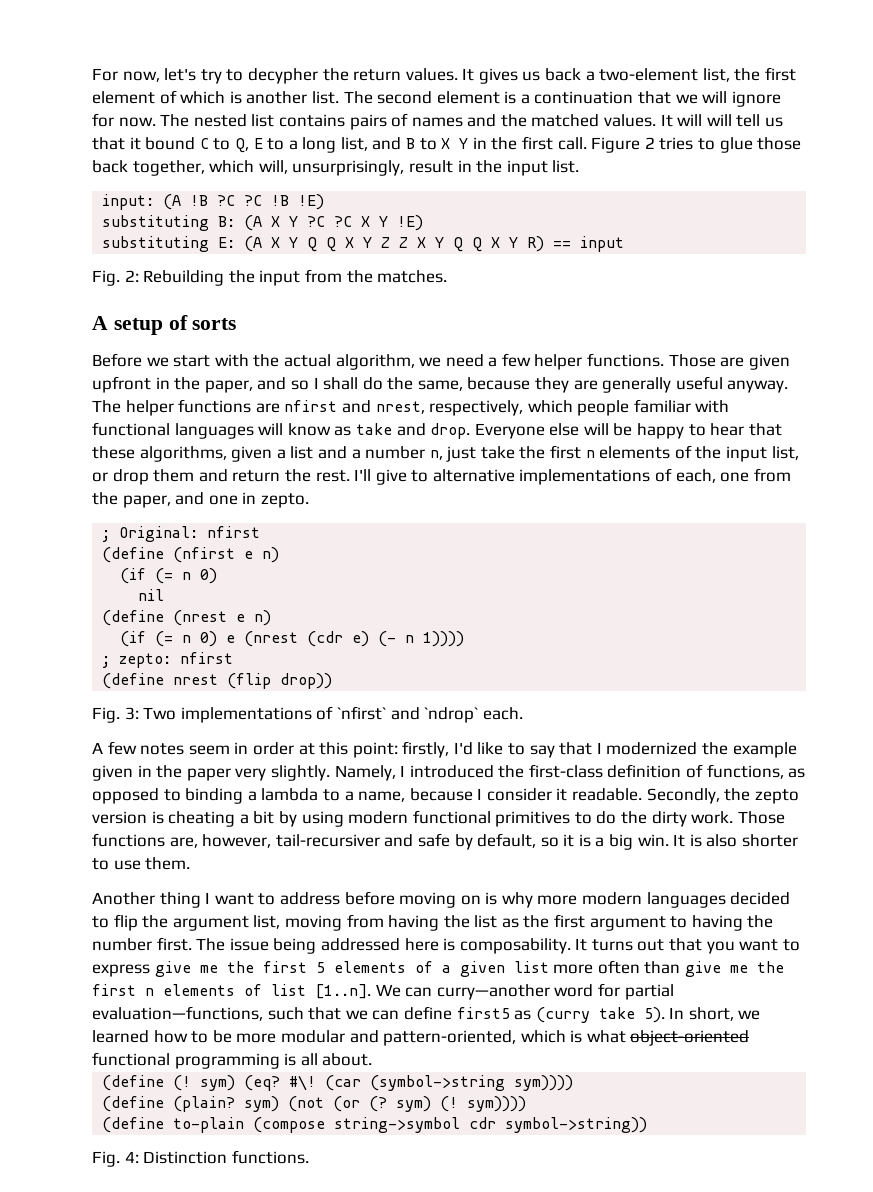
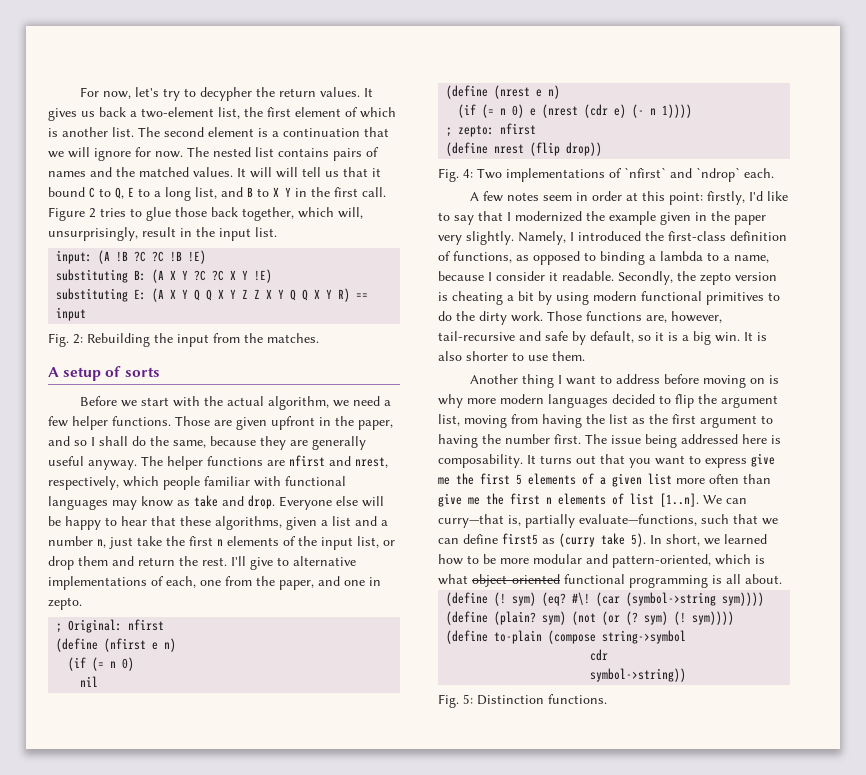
- The helper functions are nfirst and nrest, respectively, which people familiar with functional languages will know as take and drop.
+ The helper functions are nfirst and nrest, respectively, which people familiar with functional languages may know as take and drop.
- Fig. 3: Two implementations of `nfirst` and `ndrop` each.
+ Fig. 4: Two implementations of `nfirst` and `ndrop` each.
- Those functions are, however, tail-recursiver and safe by default, so it is a big win.
+ Those functions are, however, tail-recursive and safe by default, so it is a big win.
- It turns out that you want to express give me the first 5 elements of a given list more often than give me the first n elements of list [1..n]. We can curry—another word for partial evaluation—functions, such that we can define first5 as (curry take 5).
+ It turns out that you want to express give me the first 5 elements of a given list more often than give me the first n elements of list [1..n]. We can curry—that is, partially evaluate—functions, such that we can define first5 as (curry take 5).
- (define to-plain (compose string->symbol cdr symbol->string))
+ (define to-plain (compose string->symbol
+ cdr
+ symbol->string))
- Fig. 4: Distinction functions.
+ Fig. 5: Distinction functions.

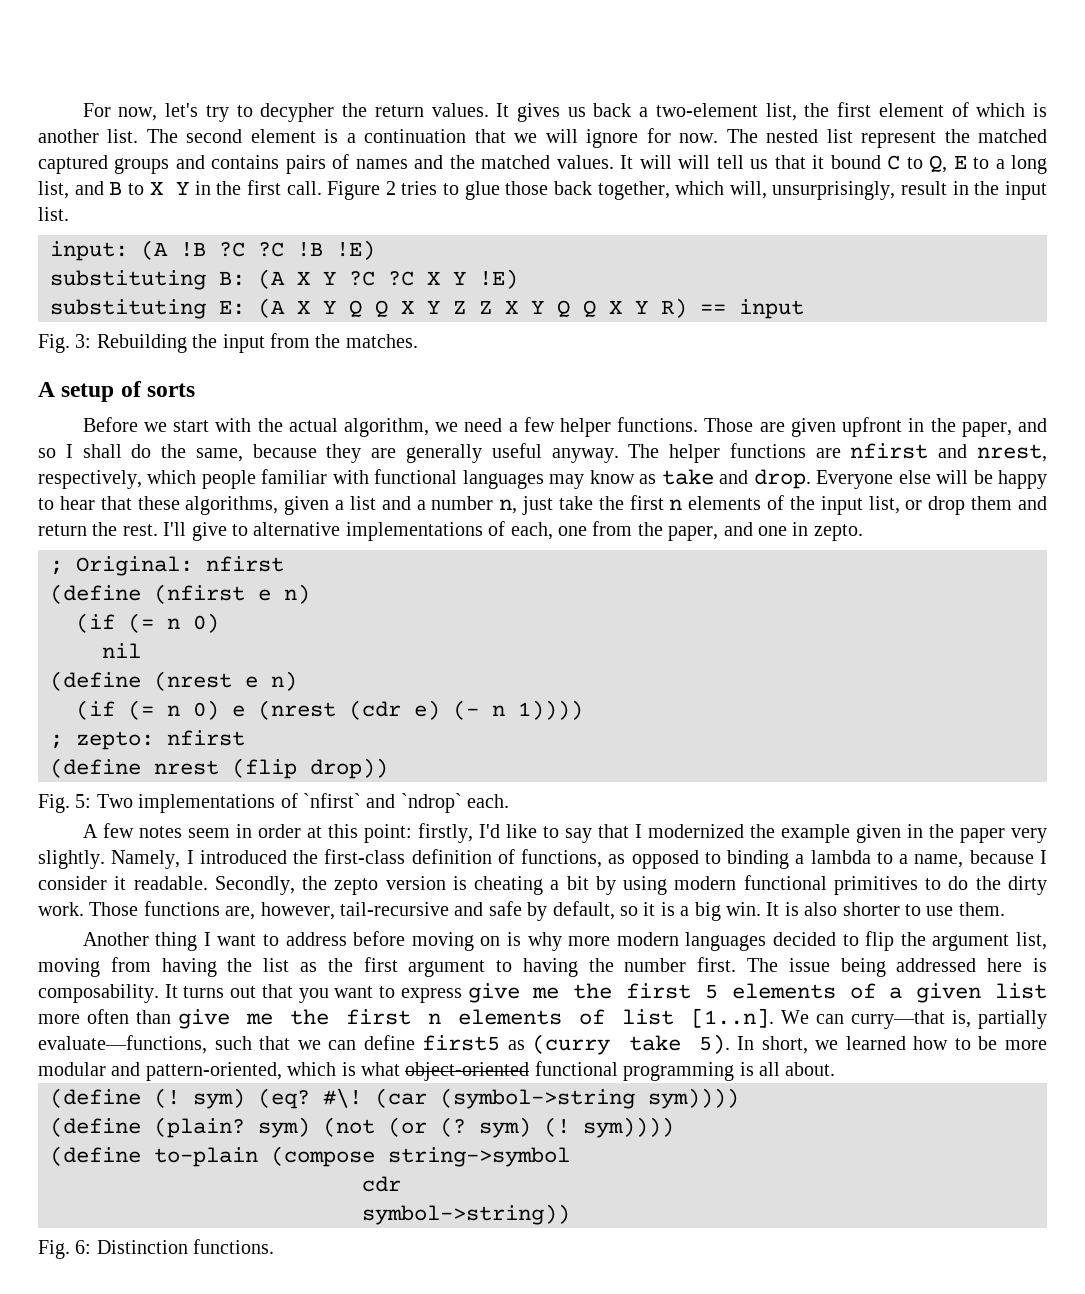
- The nested list contains pairs of names and the matched values.
+ The nested list represent the matched captured groups and contains pairs of names and the matched values.
- Fig. 2: Rebuilding the input from the matches.
+ Fig. 3: Rebuilding the input from the matches.
- Fig. 4: Two implementations of `nfirst` and `ndrop` each.
+ Fig. 5: Two implementations of `nfirst` and `ndrop` each.
- Fig. 5: Distinction functions.
+ Fig. 6: Distinction functions.

